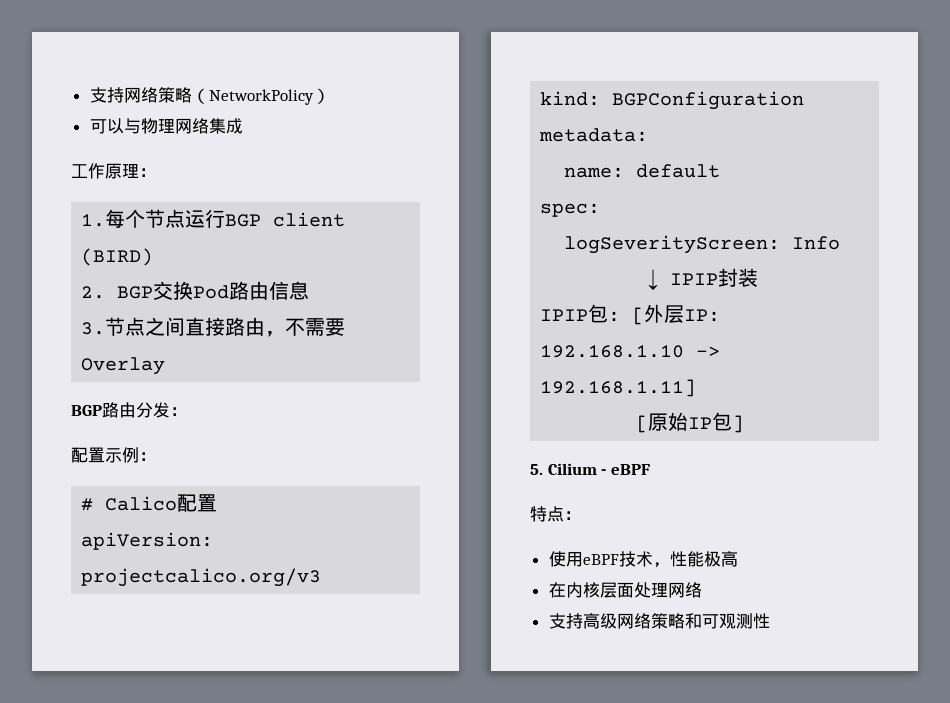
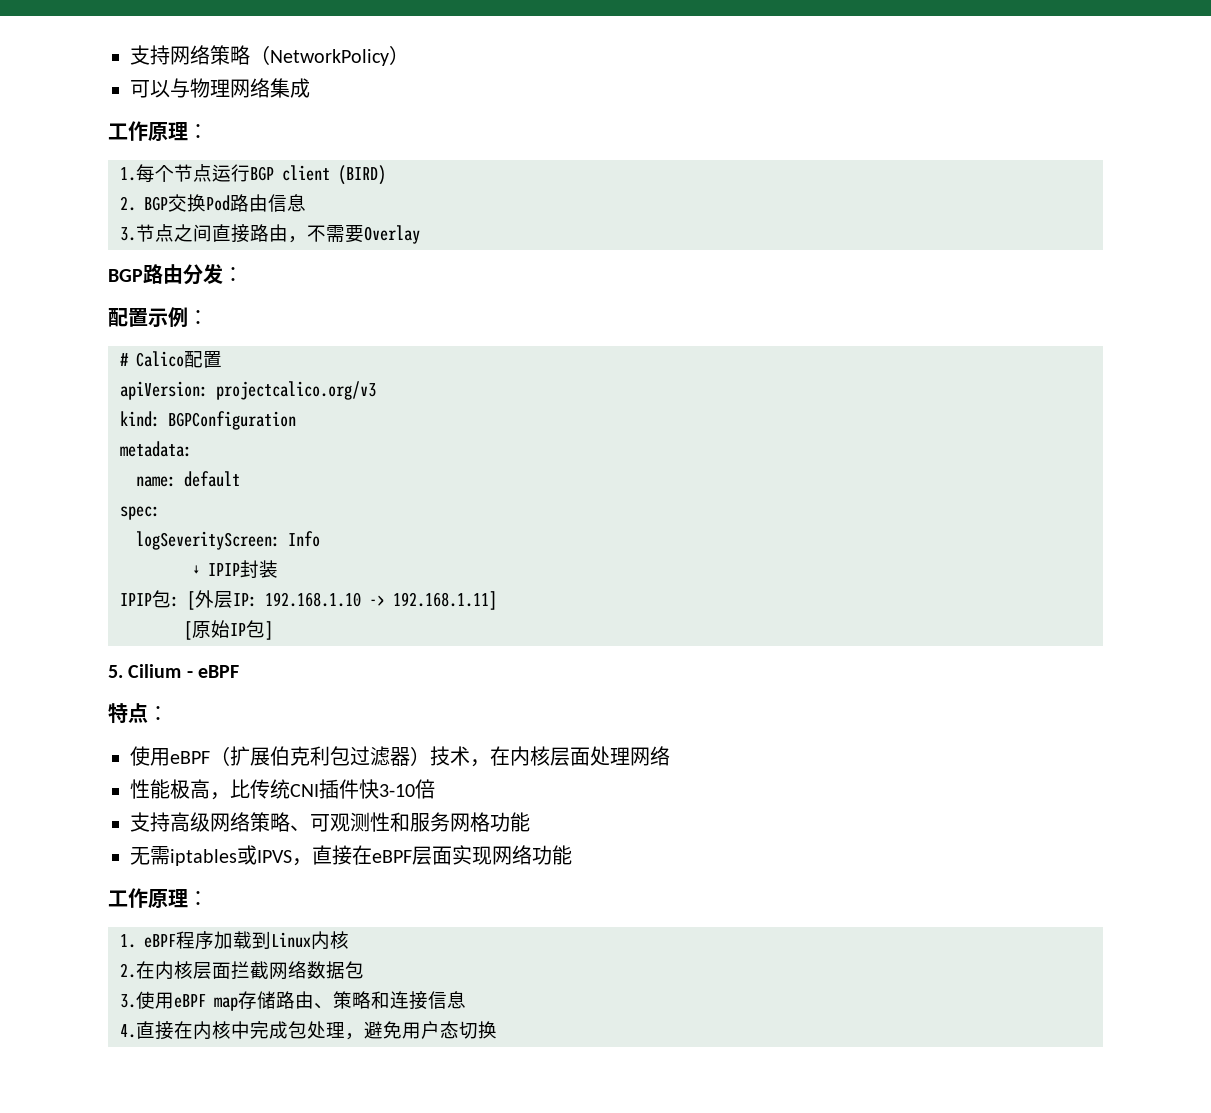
- 使用eBPF技术，性能极高
- 在内核层面处理网络
+ 使用eBPF（扩展伯克利包过滤器）技术，在内核层面处理网络
+ 性能极高，比传统CNI插件快3-10倍
- 支持高级网络策略和可观测性
+ 支持高级网络策略、可观测性和服务网格功能
+ 无需iptables或IPVS，直接在eBPF层面实现网络功能
+ 工作原理：
+ 1. eBPF程序加载到Linux内核
+ 2.在内核层面拦截网络数据包
+ 3.使用eBPF map存储路由、策略和连接信息
+ 4.直接在内核中完成包处理，避免用户态切换

